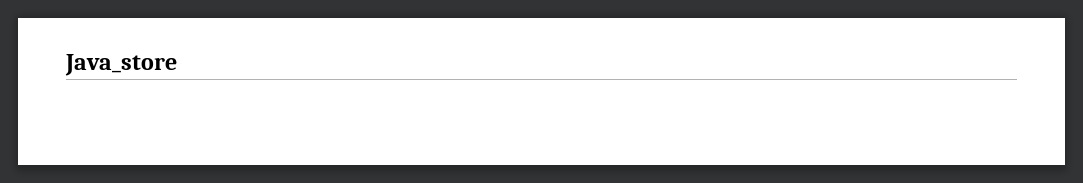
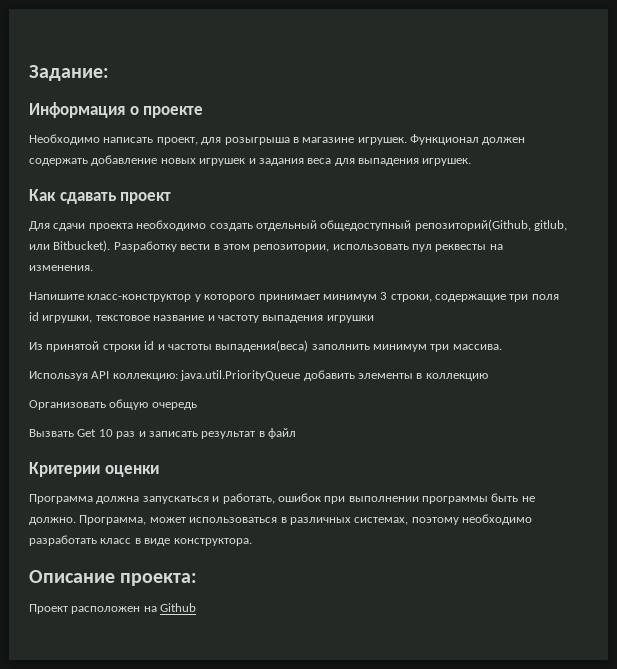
- Java_store
+ Задание:
+ Информация о проекте
+ Необходимо написать проект, для розыгрыша в магазине игрушек. Функционал должен содержать добавление новых игрушек и задания веса для выпадения игрушек.
+ Как сдавать проект
+ Для сдачи проекта необходимо создать отдельный общедоступный репозиторий(Github, gitlub, или Bitbucket). Разработку вести в этом репозитории, использовать пул реквесты на изменения.
+ Напишите класс-конструктор у которого принимает минимум 3 строки, содержащие три поля id игрушки, текстовое название и частоту выпадения игрушки
+ Из принятой строки id и частоты выпадения(веса) заполнить минимум три массива.
+ Используя API коллекцию: java.util.PriorityQueue добавить элементы в коллекцию
+ Организовать общую очередь
+ Вызвать Get 10 раз и записать результат в файл
+ Критерии оценки
+ Программа должна запускаться и работать, ошибок при выполнении программы быть не должно. Программа, может использоваться в различных системах, поэтому необходимо разработать класс в виде конструктора.
+ Описание проекта:
+ Проект расположен на Github

